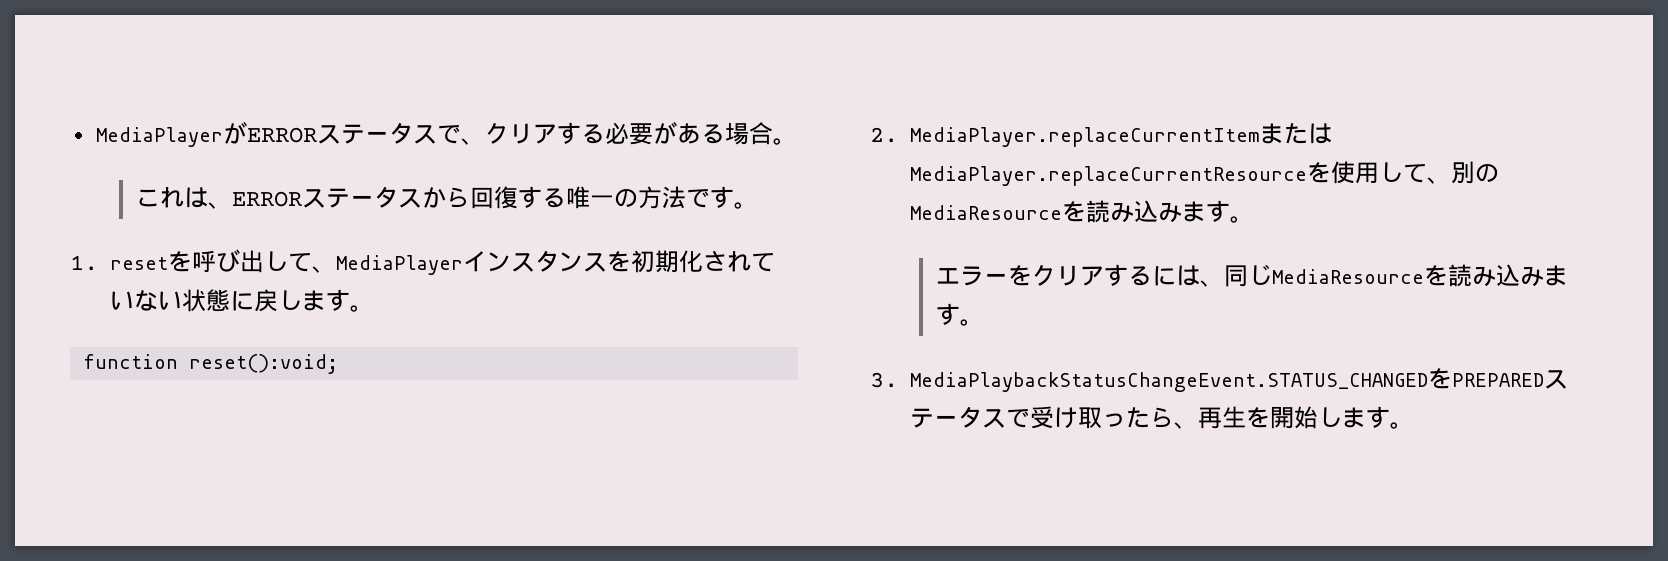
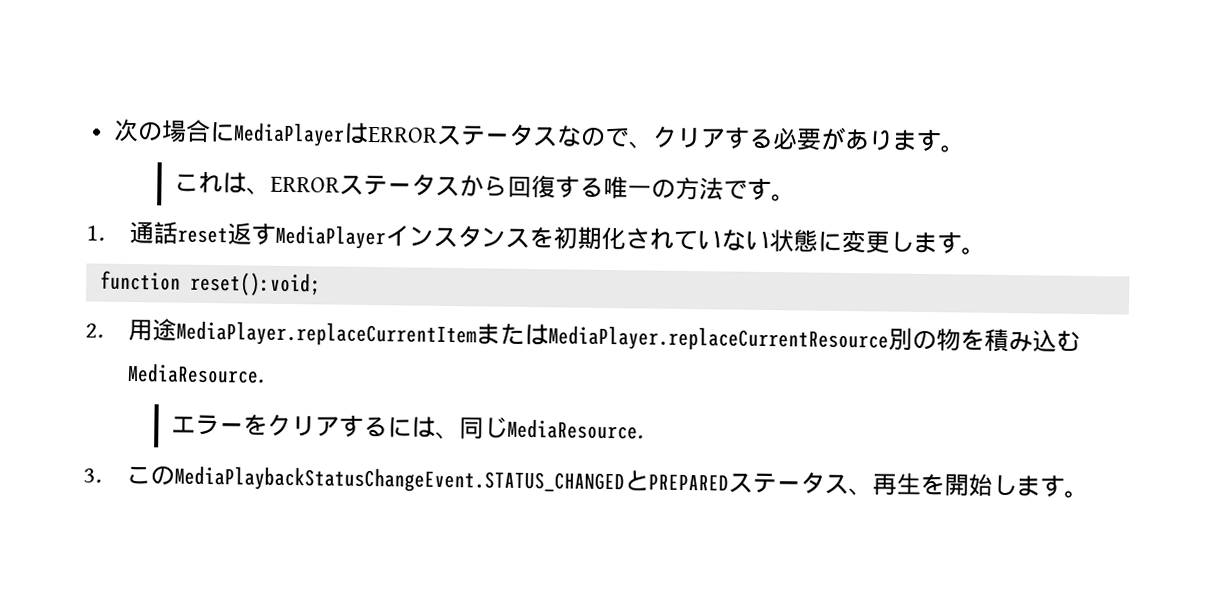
- MediaPlayerがERRORステータスで、クリアする必要がある場合。
+ 次の場合にMediaPlayerはERRORステータスなので、クリアする必要があります。
- 1. resetを呼び出して、MediaPlayerインスタンスを初期化されていない状態に戻します。
+ 1.通話reset返すMediaPlayerインスタンスを初期化されていない状態に変更します。
- 2. MediaPlayer.replaceCurrentItemまたはMediaPlayer.replaceCurrentResourceを使用して、別のMediaResourceを読み込みます。
+ 2.用途MediaPlayer.replaceCurrentItemまたはMediaPlayer.replaceCurrentResource別の物を積み込むMediaResource.
- エラーをクリアするには、同じMediaResourceを読み込みます。
+ エラーをクリアするには、同じMediaResource.
- 3. MediaPlaybackStatusChangeEvent.STATUS_CHANGEDをPREPAREDステータスで受け取ったら、再生を開始します。
+ 3.このMediaPlaybackStatusChangeEvent.STATUS_CHANGEDとPREPAREDステータス、再生を開始します。

